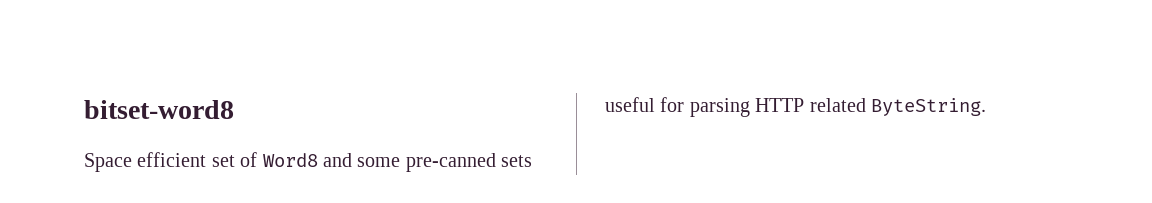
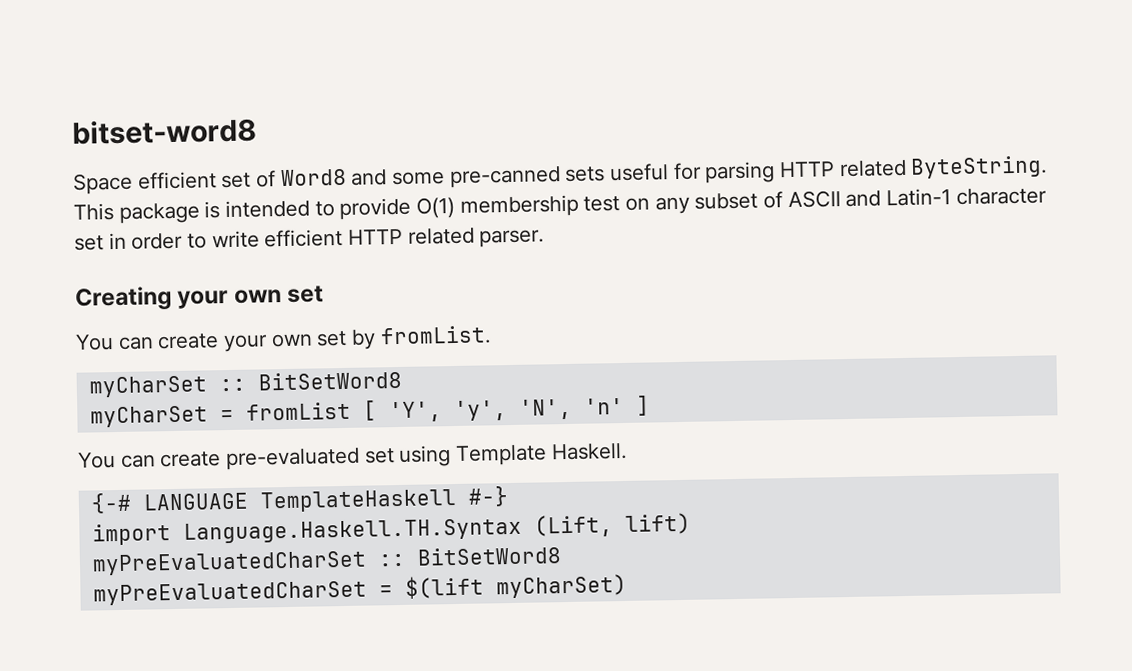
+ This package is intended to provide O(1) membership test on any subset of ASCII and Latin-1 character set in order to write efficient HTTP related parser.
+ Creating your own set
+ You can create your own set by fromList.
+ myCharSet :: BitSetWord8
+ myCharSet = fromList [ 'Y', 'y', 'N', 'n' ]
+ You can create pre-evaluated set using Template Haskell.
+ {-# LANGUAGE TemplateHaskell #-}
+ import Language.Haskell.TH.Syntax (Lift, lift)
+ myPreEvaluatedCharSet :: BitSetWord8
+ myPreEvaluatedCharSet = $(lift myCharSet)

